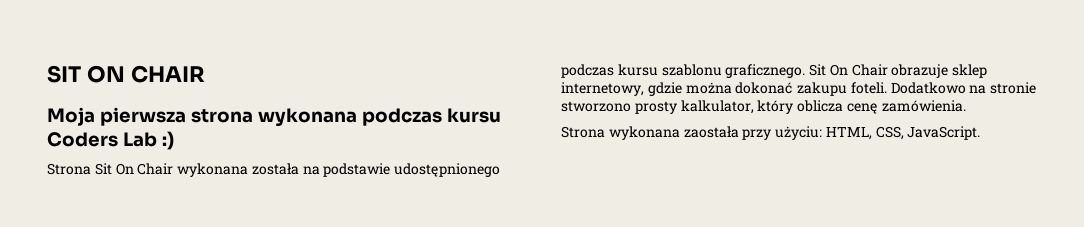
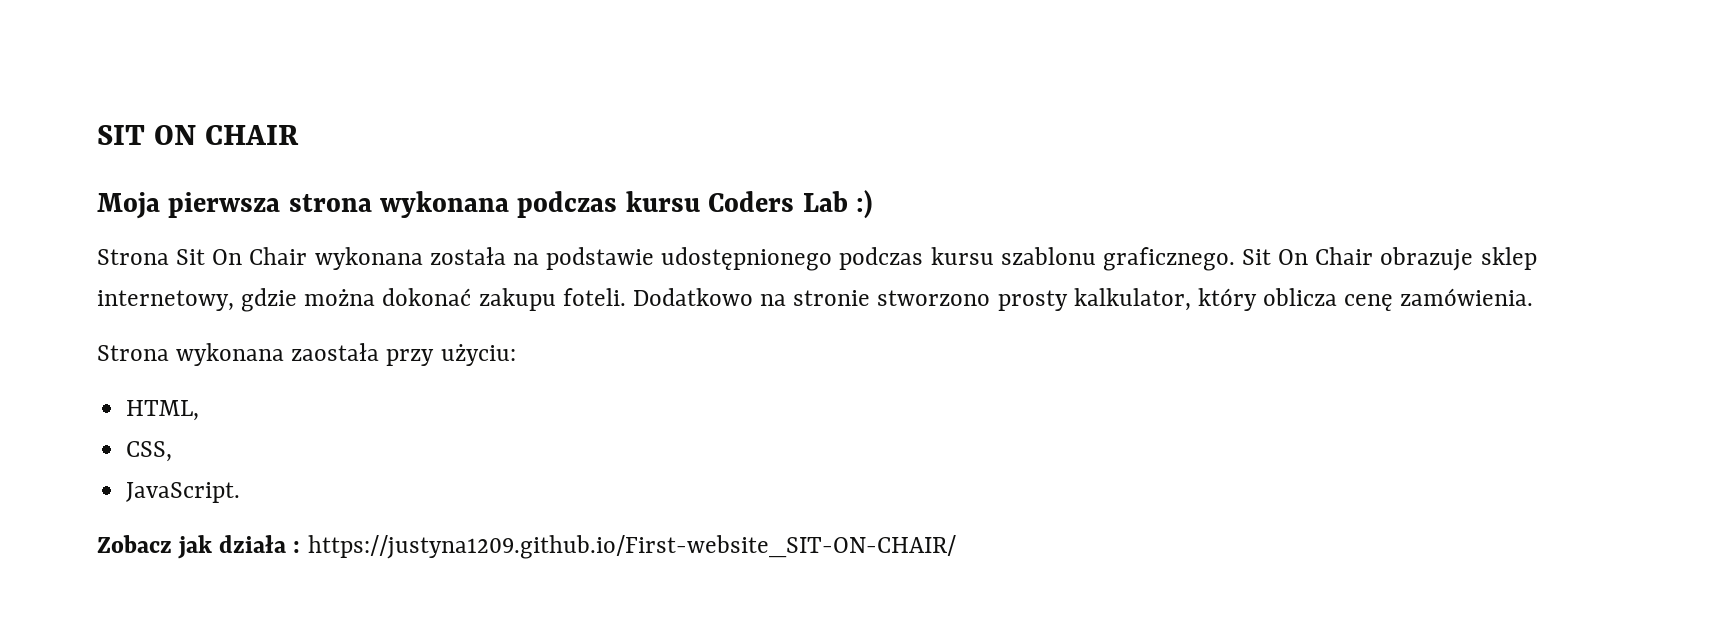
- Strona wykonana zaostała przy użyciu: HTML, CSS, JavaScript.
+ Strona wykonana zaostała przy użyciu:
+ HTML,
+ CSS,
+ JavaScript.
+ Zobacz jak działa : https://justyna1209.github.io/First-website_SIT-ON-CHAIR/

